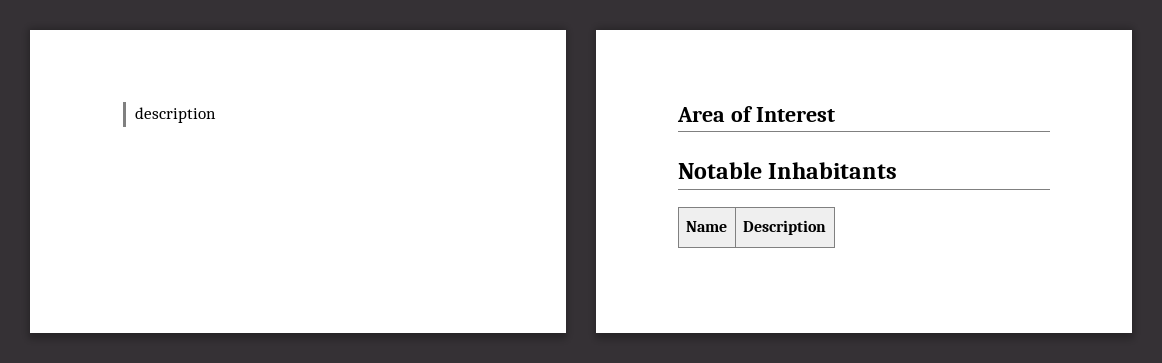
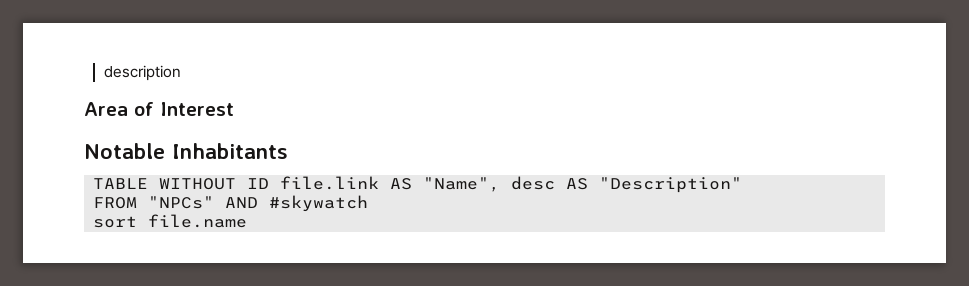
- Name | Description
+ TABLE WITHOUT ID file.link AS "Name", desc AS "Description"
+ FROM "NPCs" AND #skywatch
+ sort file.name

